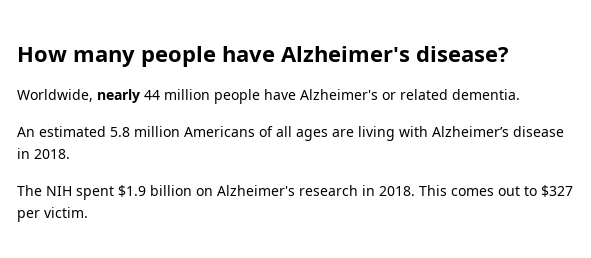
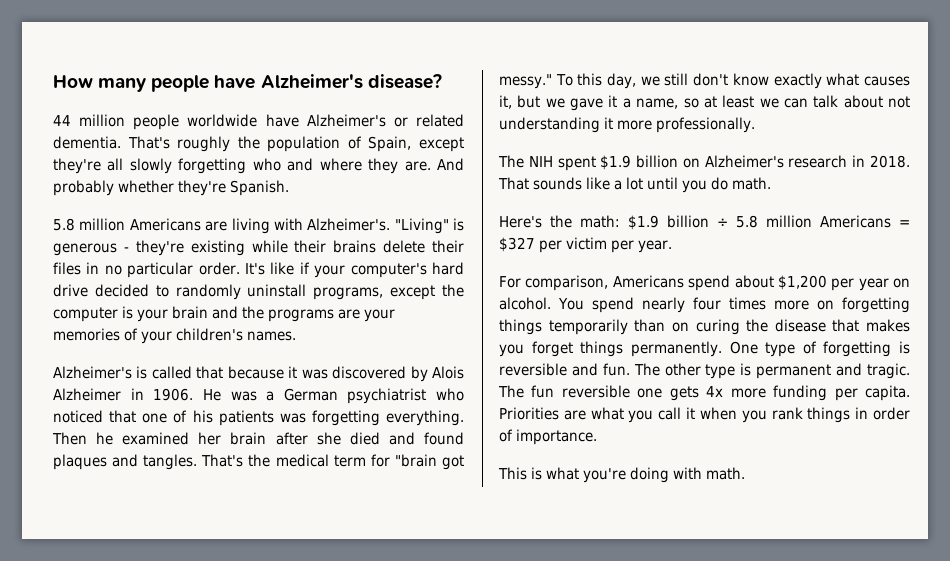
- Worldwide, nearly 44 million people have Alzheimer's or related dementia.
- An estimated 5.8 million Americans of all ages are living with Alzheimer’s disease in 2018.
+ 44 million people worldwide have Alzheimer's or related dementia. That's roughly the population of Spain, except they're all slowly forgetting who and where they are. And probably whether they're Spanish.
+ 5.8 million Americans are living with Alzheimer's. "Living" is generous - they're existing while their brains delete their files in no particular order. It's like if your computer's hard drive decided to randomly uninstall programs, except the computer is your brain and the programs are your memories of your children's names.
+ Alzheimer's is called that because it was discovered by Alois Alzheimer in 1906. He was a German psychiatrist who noticed that one of his patients was forgetting everything. Then he examined her brain after she died and found plaques and tangles. That's the medical term for "brain got messy." To this day, we still don't know exactly what causes it, but we gave it a name, so at least we can talk about not understanding it more professionally.
- This comes out to $327 per victim.
+ That sounds like a lot until you do math.
+ Here's the math: $1.9 billion ÷ 5.8 million Americans = $327 per victim per year.
+ For comparison, Americans spend about $1,200 per year on alcohol. You spend nearly four times more on forgetting things temporarily than on curing the disease that makes you forget things permanently. One type of forgetting is reversible and fun. The other type is permanent and tragic. The fun reversible one gets 4x more funding per capita. Priorities are what you call it when you rank things in order of importance.
+ This is what you're doing with math.

